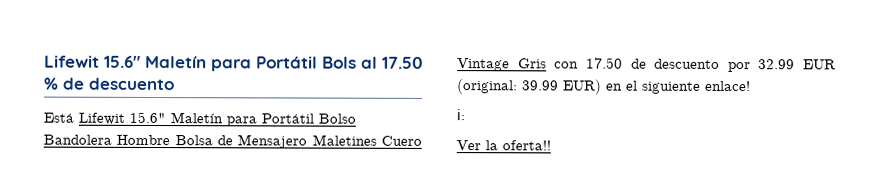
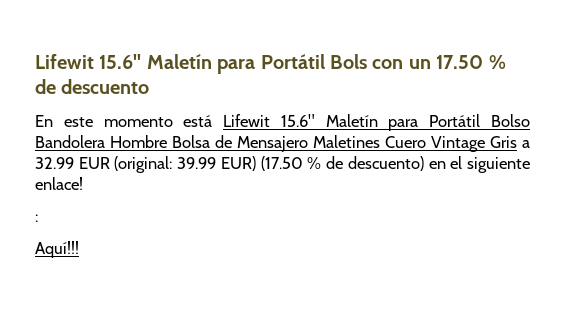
- Lifewit 15.6" Maletín para Portátil Bols al 17.50 % de descuento
+ Lifewit 15.6" Maletín para Portátil Bols con un 17.50 % de descuento
- Está Lifewit 15.6" Maletín para Portátil Bolso Bandolera Hombre Bolsa de Mensajero Maletines Cuero Vintage Gris con 17.50 de descuento por 32.99 EUR (original: 39.99 EUR) en el siguiente enlace!
+ En este momento está Lifewit 15.6" Maletín para Portátil Bolso Bandolera Hombre Bolsa de Mensajero Maletines Cuero Vintage Gris a 32.99 EUR (original: 39.99 EUR) (17.50 % de descuento) en el siguiente enlace!
- ℹ:
- Ver la oferta!!
+ :
+ Aquí!!!

